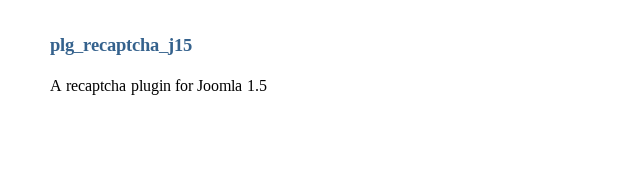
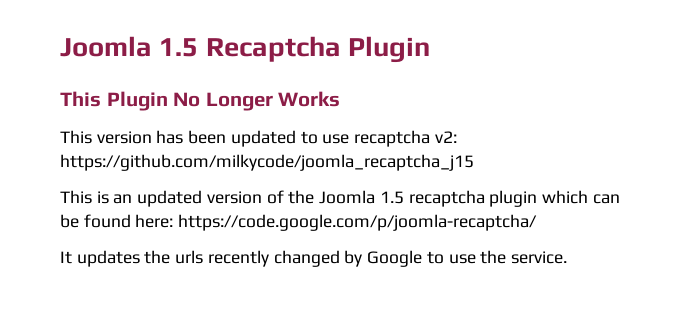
- plg_recaptcha_j15
- A recaptcha plugin for Joomla 1.5
+ Joomla 1.5 Recaptcha Plugin
+ This Plugin No Longer Works
+ This version has been updated to use recaptcha v2: https://github.com/milkycode/joomla_recaptcha_j15
+ This is an updated version of the Joomla 1.5 recaptcha plugin which can be found here: https://code.google.com/p/joomla-recaptcha/
+ It updates the urls recently changed by Google to use the service.

